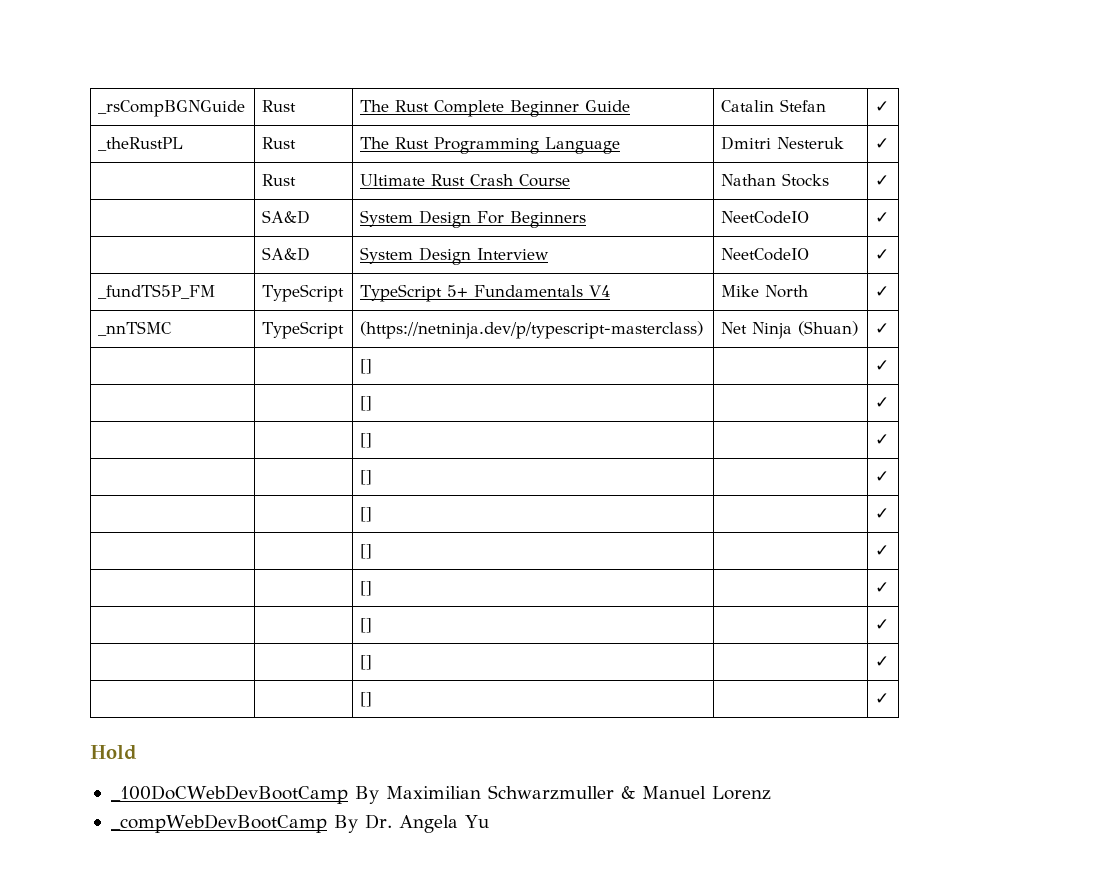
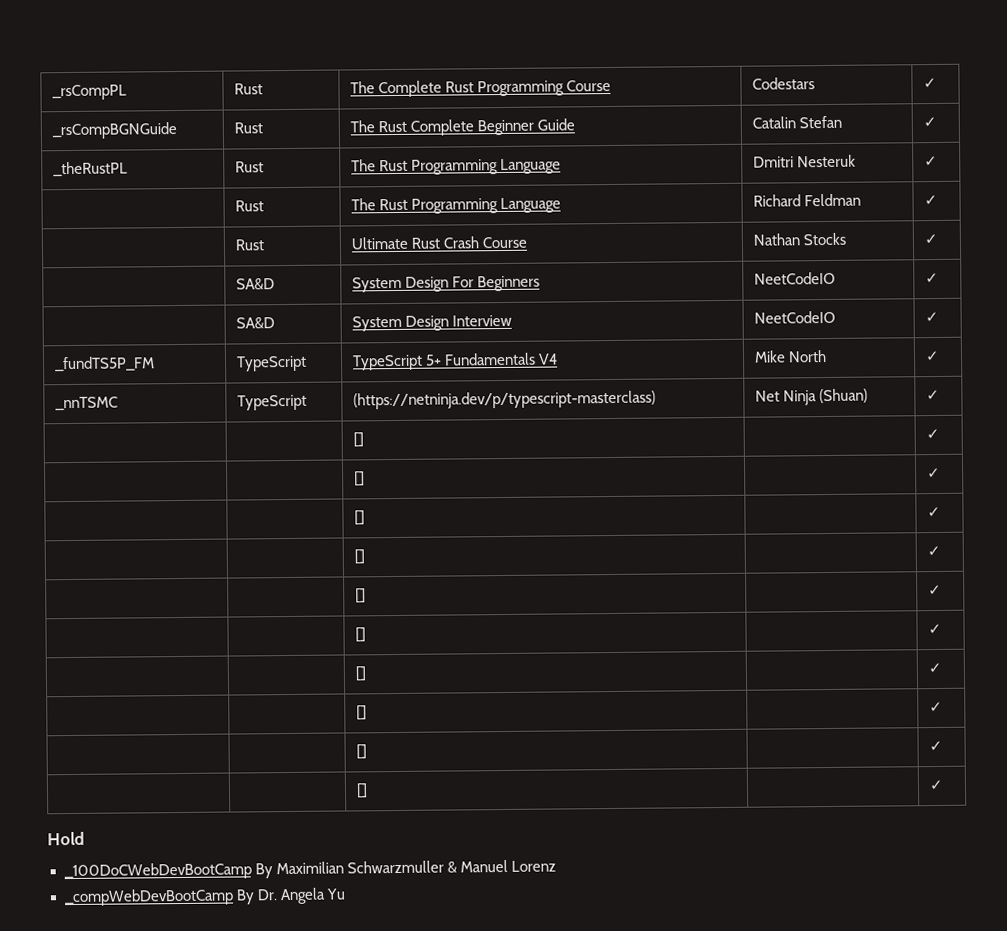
+ _rsCompPL | Rust | The Complete Rust Programming Course | Codestars | ✓
+ | Rust | The Rust Programming Language | Richard Feldman | ✓

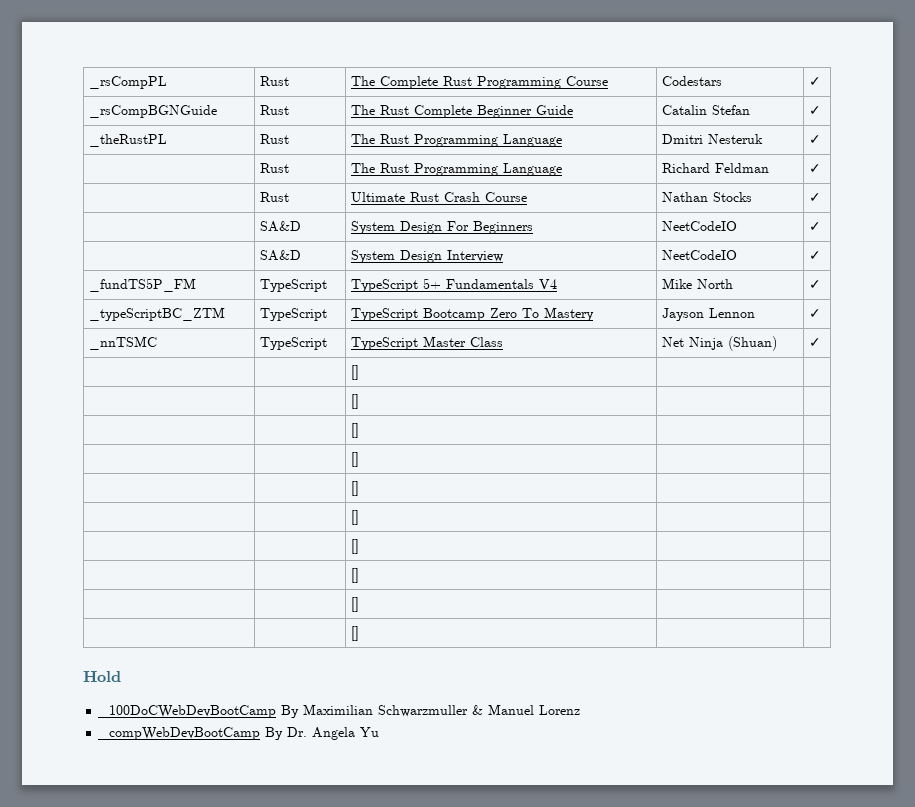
+ _typeScriptBC_ZTM | TypeScript | TypeScript Bootcamp Zero To Mastery | Jayson Lennon | ✓
- _nnTSMC | TypeScript | (https://netninja.dev/p/typescript-masterclass) | Net Ninja (Shuan) | ✓
- | | [] | | ✓
- | | [] | | ✓
- | | [] | | ✓
- | | [] | | ✓
- | | [] | | ✓
- | | [] | | ✓
- | | [] | | ✓
- | | [] | | ✓
- | | [] | | ✓
- | | [] | | ✓
+ _nnTSMC | TypeScript | TypeScript Master Class | Net Ninja (Shuan) | ✓
+ | | [] | |
+ | | [] | |
+ | | [] | |
+ | | [] | |
+ | | [] | |
+ | | [] | |
+ | | [] | |
+ | | [] | |
+ | | [] | |
+ | | [] | |

